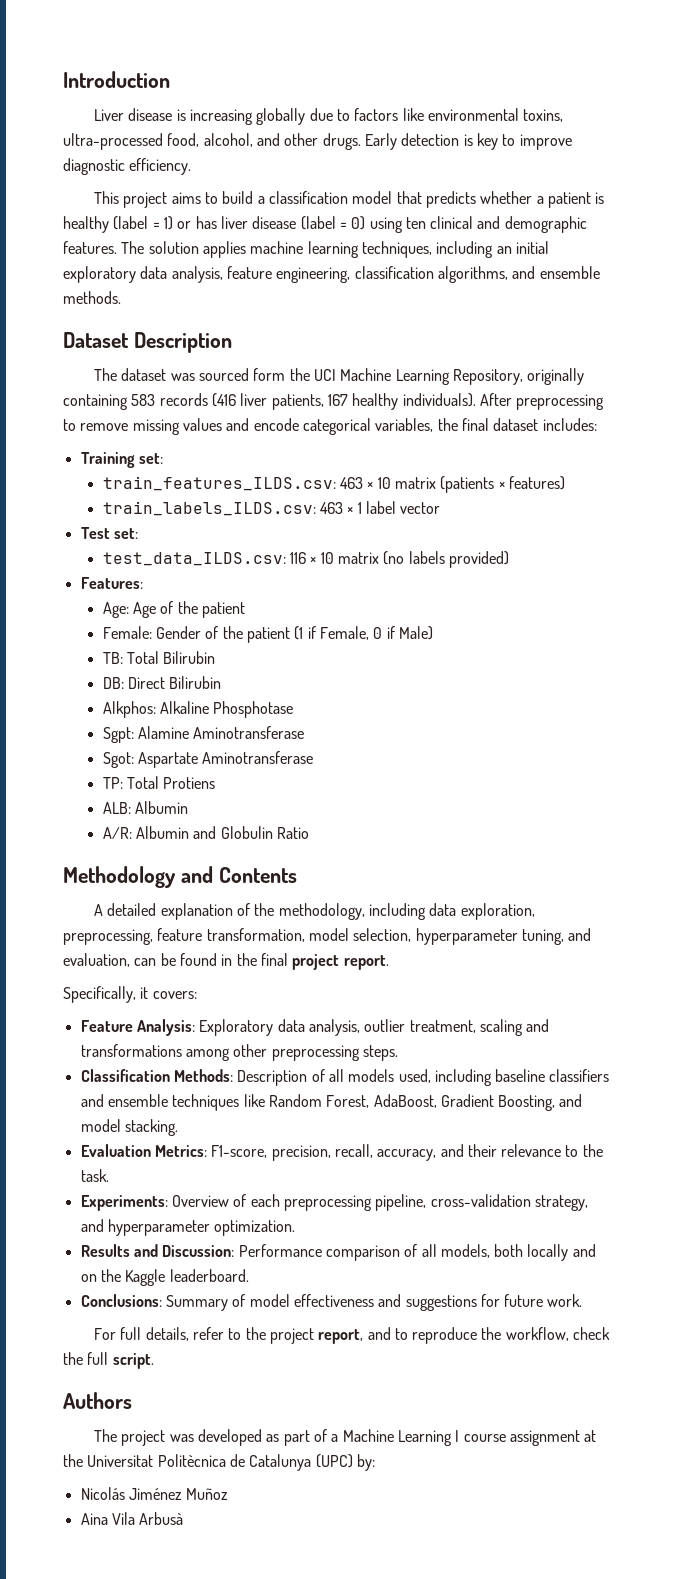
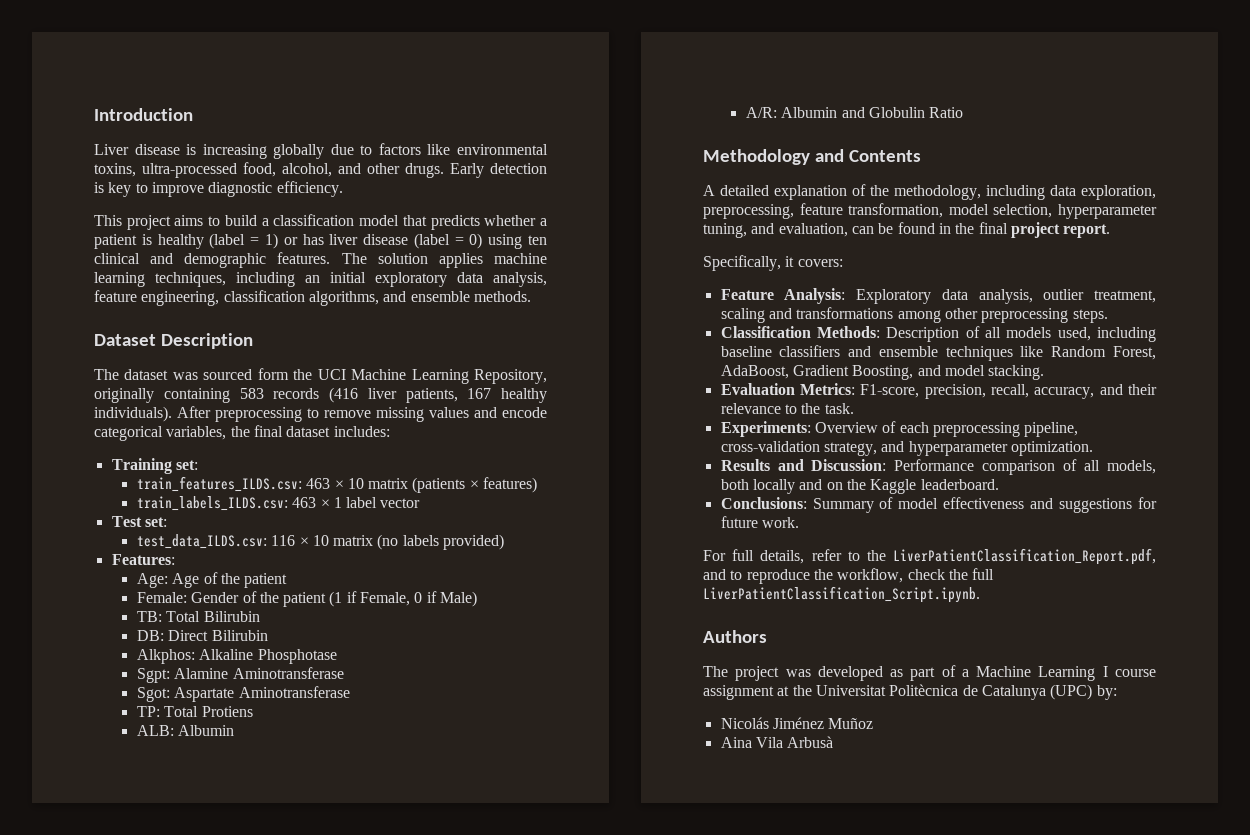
- For full details, refer to the project report, and to reproduce the workflow, check the full script.
+ For full details, refer to the LiverPatientClassification_Report.pdf, and to reproduce the workflow, check the full LiverPatientClassification_Script.ipynb.

